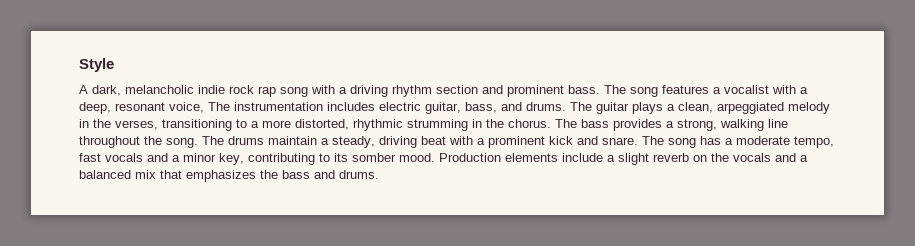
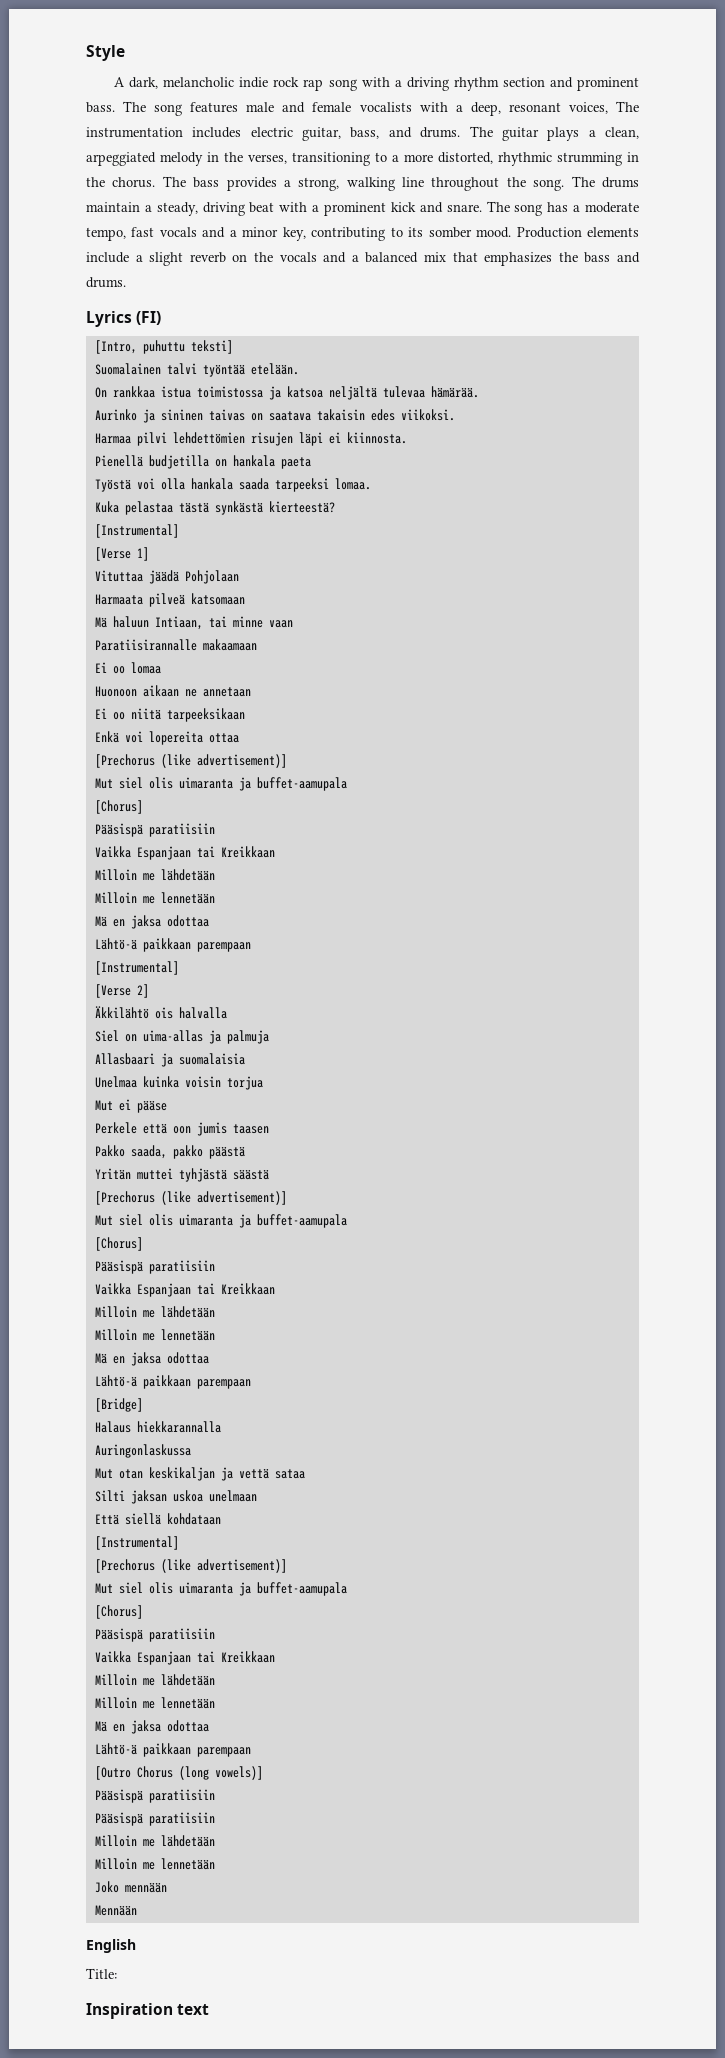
- The song features a vocalist with a deep, resonant voice, The instrumentation includes electric guitar, bass, and drums.
+ The song features male and female vocalists with a deep, resonant voices, The instrumentation includes electric guitar, bass, and drums.
+ Lyrics (FI)
+ [Intro, puhuttu teksti]
+ Suomalainen talvi työntää etelään.
+ On rankkaa istua toimistossa ja katsoa neljältä tulevaa hämärää.
+ Aurinko ja sininen taivas on saatava takaisin edes viikoksi.
+ Harmaa pilvi lehdettömien risujen läpi ei kiinnosta.
+ Pienellä budjetilla on hankala paeta
+ Työstä voi olla hankala saada tarpeeksi lomaa.
+ Kuka pelastaa tästä synkästä kierteestä?
+ [Instrumental]
+ [Verse 1]
+ Vituttaa jäädä Pohjolaan
+ Harmaata pilveä katsomaan
+ Mä haluun Intiaan, tai minne vaan
+ Paratiisirannalle makaamaan
+ Ei oo lomaa
+ Huonoon aikaan ne annetaan
+ Ei oo niitä tarpeeksikaan
+ Enkä voi lopereita ottaa
+ [Prechorus (like advertisement)]
+ Mut siel olis uimaranta ja buffet-aamupala
+ [Chorus]
+ Pääsispä paratiisiin
+ Vaikka Espanjaan tai Kreikkaan
+ Milloin me lähdetään
+ Milloin me lennetään
+ Mä en jaksa odottaa
+ Lähtö-ä paikkaan parempaan
+ [Instrumental]
+ [Verse 2]
+ Äkkilähtö ois halvalla
+ Siel on uima-allas ja palmuja
+ Allasbaari ja suomalaisia
+ Unelmaa kuinka voisin torjua
+ Mut ei pääse
+ Perkele että oon jumis taasen
+ Pakko saada, pakko päästä
+ Yritän muttei tyhjästä säästä
+ [Prechorus (like advertisement)]
+ Mut siel olis uimaranta ja buffet-aamupala
+ [Chorus]
+ Pääsispä paratiisiin
+ Vaikka Espanjaan tai Kreikkaan
+ Milloin me lähdetään
+ Milloin me lennetään
+ Mä en jaksa odottaa
+ Lähtö-ä paikkaan parempaan
+ [Bridge]
+ Halaus hiekkarannalla
+ Auringonlaskussa
+ Mut otan keskikaljan ja vettä sataa
+ Silti jaksan uskoa unelmaan
+ Että siellä kohdataan
+ [Instrumental]
+ [Prechorus (like advertisement)]
+ Mut siel olis uimaranta ja buffet-aamupala
+ [Chorus]
+ Pääsispä paratiisiin
+ Vaikka Espanjaan tai Kreikkaan
+ Milloin me lähdetään
+ Milloin me lennetään
+ Mä en jaksa odottaa
+ Lähtö-ä paikkaan parempaan
+ [Outro Chorus (long vowels)]
+ Pääsispä paratiisiin
+ Pääsispä paratiisiin
+ Milloin me lähdetään
+ Milloin me lennetään
+ Joko mennään
+ Mennään
+ English
+ Title:
+ Inspiration text

